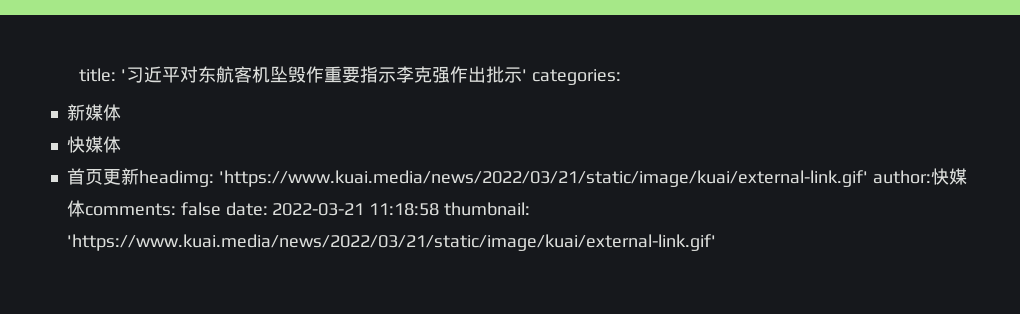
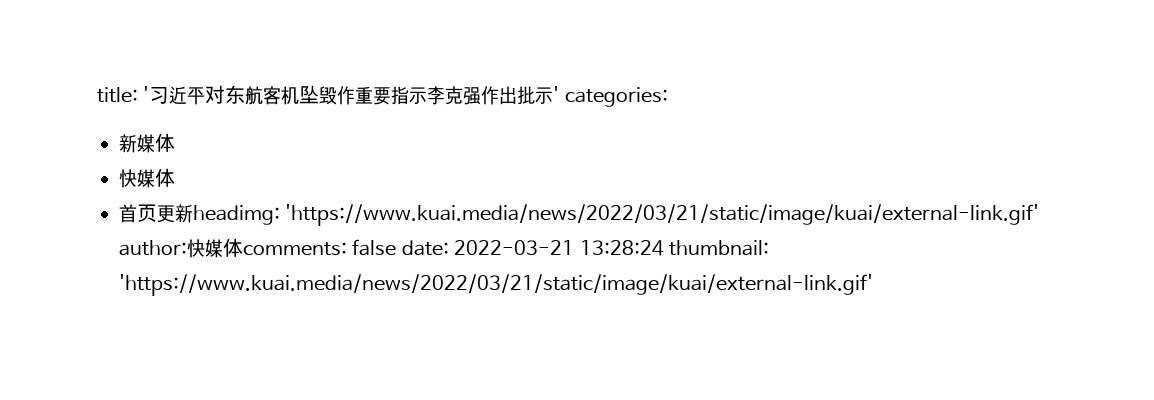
- 首页更新headimg: 'https://www.kuai.media/news/2022/03/21/static/image/kuai/external-link.gif' author:快媒体comments: false date: 2022-03-21 11:18:58 thumbnail: 'https://www.kuai.media/news/2022/03/21/static/image/kuai/external-link.gif'
+ 首页更新headimg: 'https://www.kuai.media/news/2022/03/21/static/image/kuai/external-link.gif' author:快媒体comments: false date: 2022-03-21 13:28:24 thumbnail: 'https://www.kuai.media/news/2022/03/21/static/image/kuai/external-link.gif'

